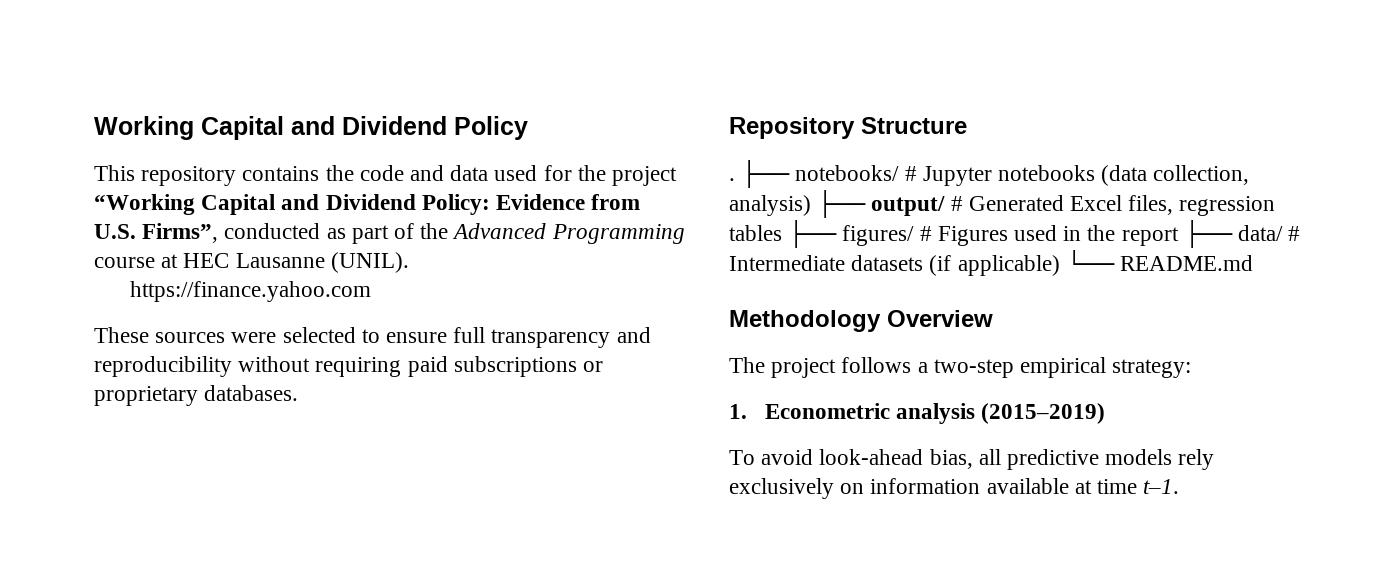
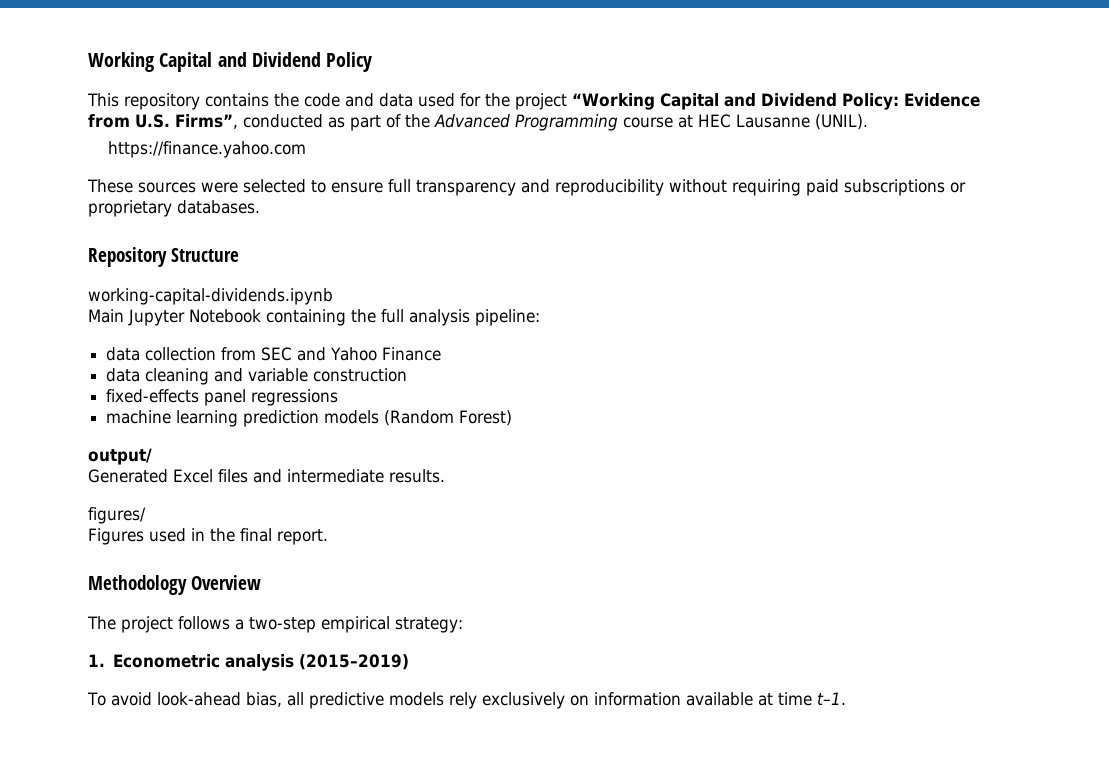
- . ├── notebooks/ # Jupyter notebooks (data collection, analysis) ├── output/ # Generated Excel files, regression tables ├── figures/ # Figures used in the report ├── data/ # Intermediate datasets (if applicable) └── README.md
+ working-capital-dividends.ipynb
+ Main Jupyter Notebook containing the full analysis pipeline:
+ data collection from SEC and Yahoo Finance
+ data cleaning and variable construction
+ fixed-effects panel regressions
+ machine learning prediction models (Random Forest)
+ output/
+ Generated Excel files and intermediate results.
+ figures/
+ Figures used in the final report.

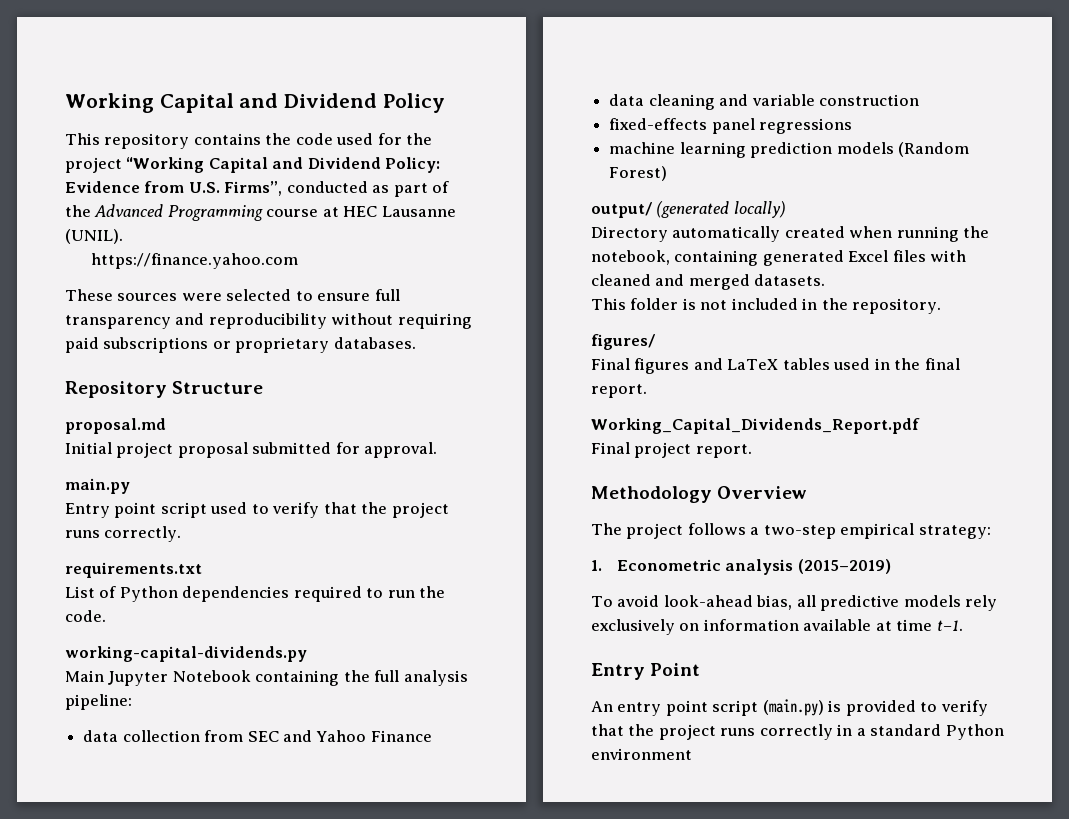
- This repository contains the code and data used for the project “Working Capital and Dividend Policy: Evidence from U.S. Firms”, conducted as part of the Advanced Programming course at HEC Lausanne (UNIL).
+ This repository contains the code used for the project “Working Capital and Dividend Policy: Evidence from U.S. Firms”, conducted as part of the Advanced Programming course at HEC Lausanne (UNIL).
- working-capital-dividends.ipynb
+ proposal.md
+ Initial project proposal submitted for approval.
+ main.py
+ Entry point script used to verify that the project runs correctly.
+ requirements.txt
+ List of Python dependencies required to run the code.
+ working-capital-dividends.py
- output/
- Generated Excel files and intermediate results.
+ output/ (generated locally)
+ Directory automatically created when running the notebook, containing generated Excel files with cleaned and merged datasets.
+ This folder is not included in the repository.
  figures/
- Figures used in the final report.
+ Final figures and LaTeX tables used in the final report.
+ Working_Capital_Dividends_Report.pdf
+ Final project report.
+ Entry Point
+ An entry point script (main.py) is provided to verify that the project runs correctly in a standard Python environment

